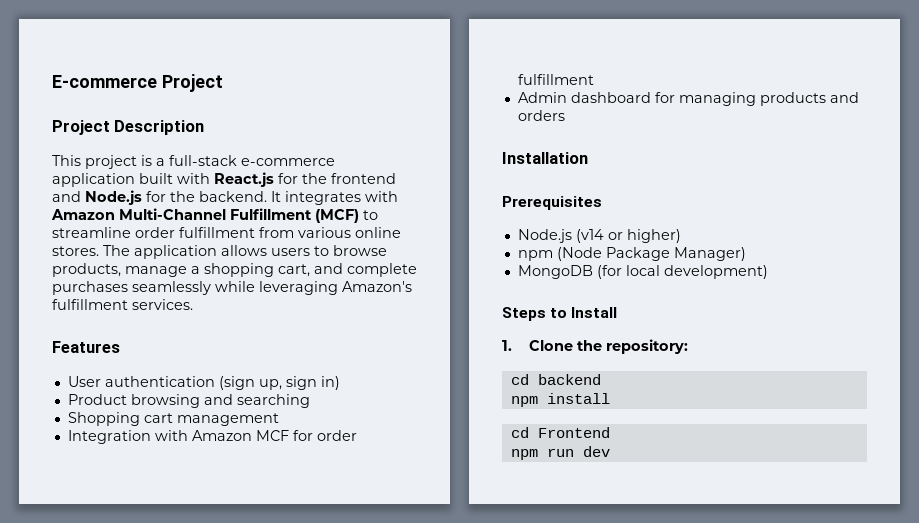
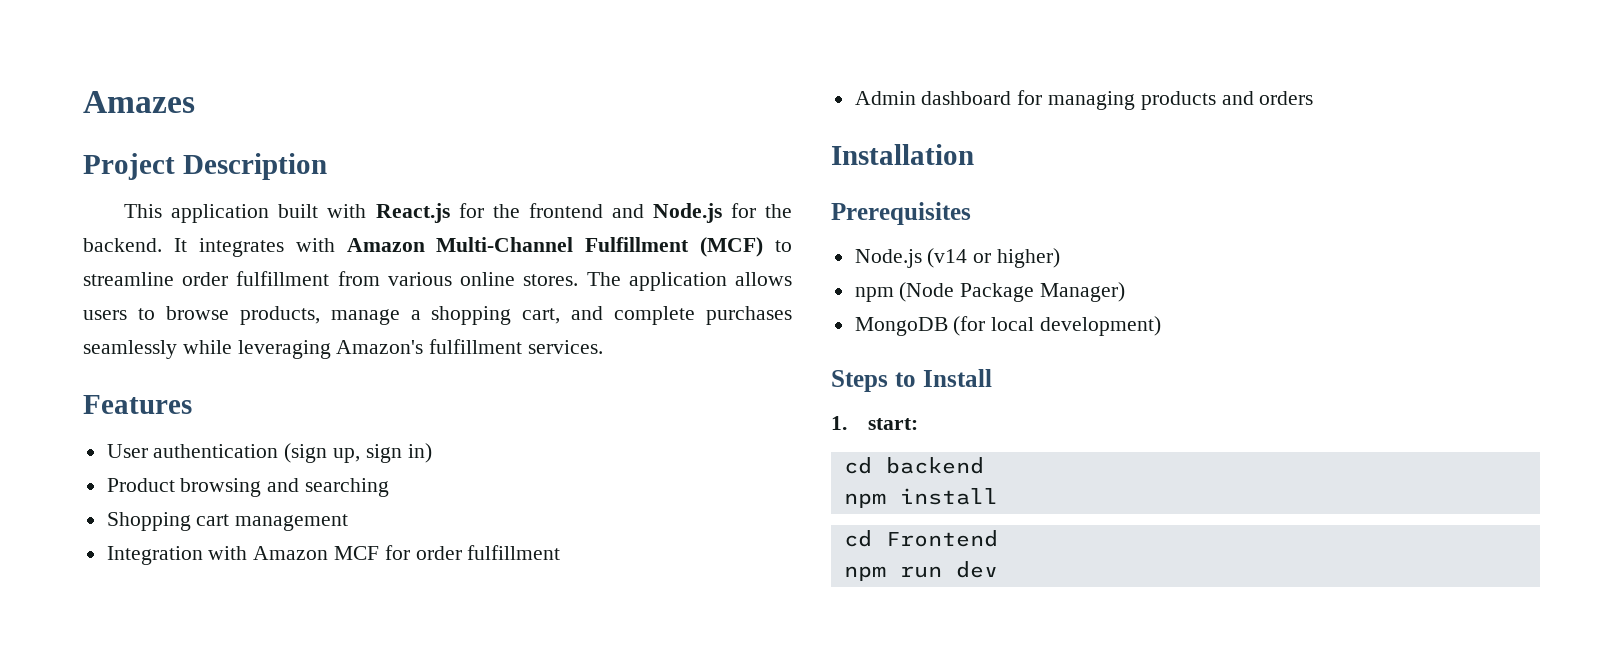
- E-commerce Project
+ Amazes
- This project is a full-stack e-commerce application built with React.js for the frontend and Node.js for the backend.
+ This application built with React.js for the frontend and Node.js for the backend.
- 1. Clone the repository:
+ 1. start:

